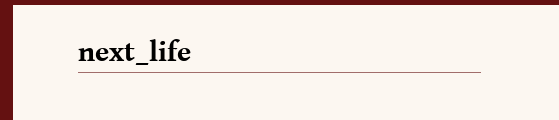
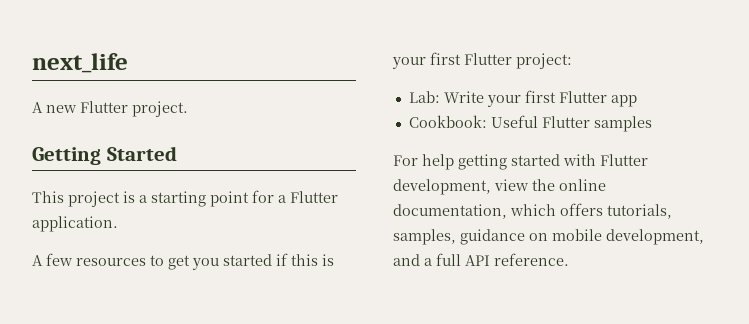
+ A new Flutter project.
+ Getting Started
+ This project is a starting point for a Flutter application.
+ A few resources to get you started if this is your first Flutter project:
+ Lab: Write your first Flutter app
+ Cookbook: Useful Flutter samples
+ For help getting started with Flutter development, view the online documentation, which offers tutorials, samples, guidance on mobile development, and a full API reference.

